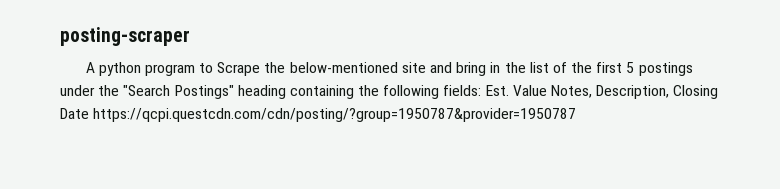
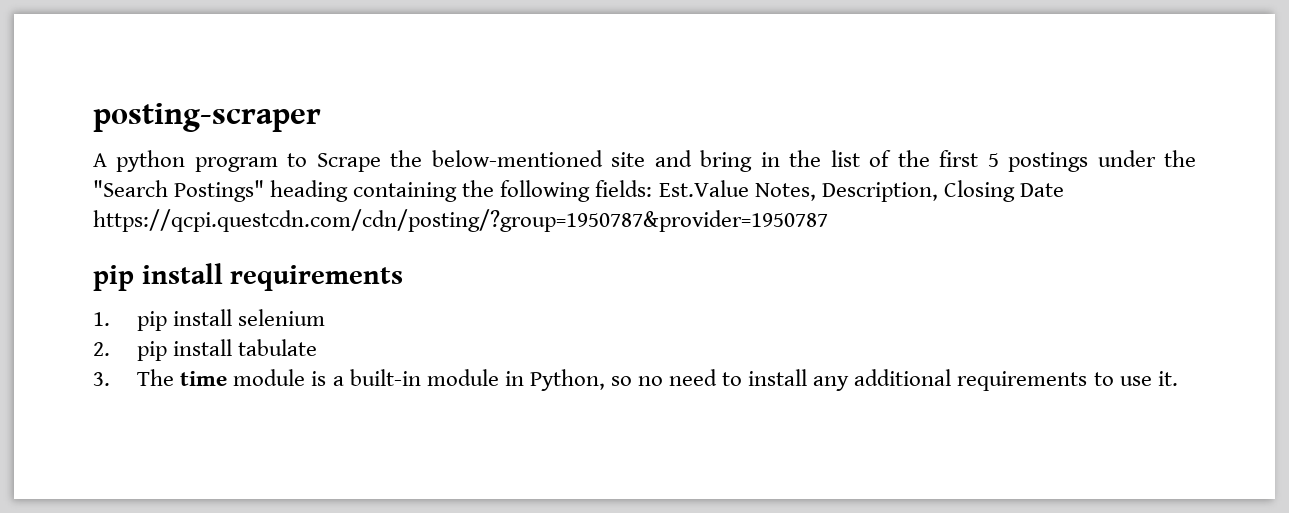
- A python program to Scrape the below-mentioned site and bring in the list of the first 5 postings under the "Search Postings" heading containing the following fields: Est. Value Notes, Description, Closing Date https://qcpi.questcdn.com/cdn/posting/?group=1950787&provider=1950787
+ A python program to Scrape the below-mentioned site and bring in the list of the first 5 postings under the "Search Postings" heading containing the following fields: Est.Value Notes, Description, Closing Date https://qcpi.questcdn.com/cdn/posting/?group=1950787&provider=1950787
+ pip install requirements
+ 1. pip install selenium
+ 2. pip install tabulate
+ 3. The time module is a built-in module in Python, so no need to install any additional requirements to use it.

